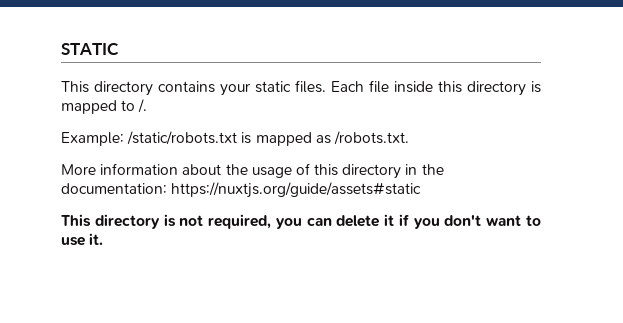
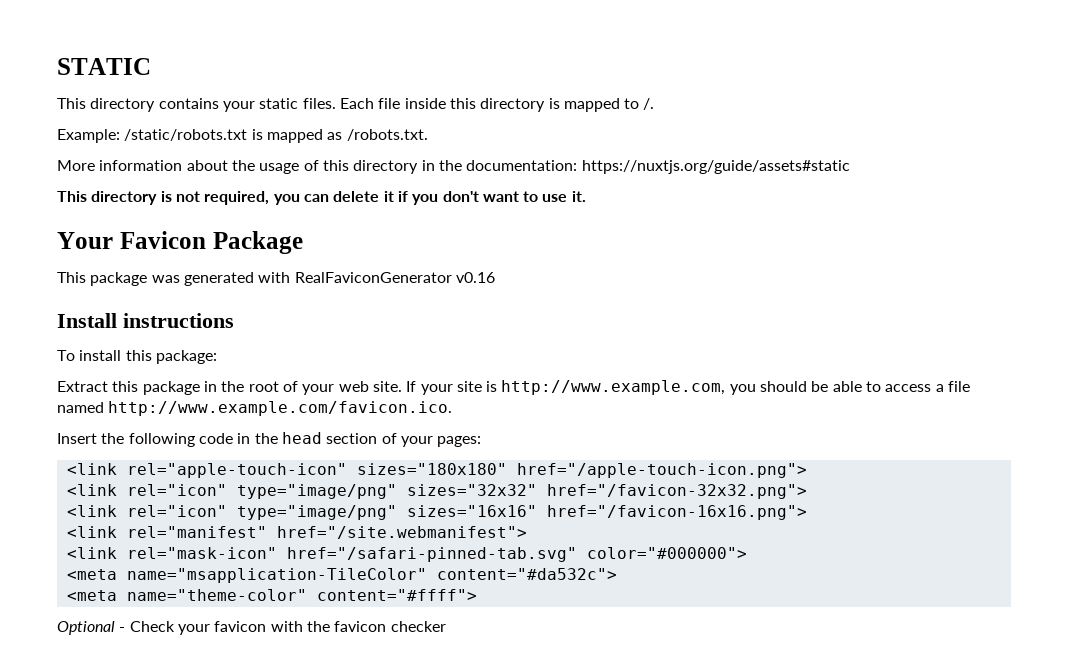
+ Your Favicon Package
+ This package was generated with RealFaviconGenerator v0.16
+ Install instructions
+ To install this package:
+ Extract this package in the root of your web site. If your site is http://www.example.com, you should be able to access a file named http://www.example.com/favicon.ico.
+ Insert the following code in the head section of your pages:
+ <link rel="apple-touch-icon" sizes="180x180" href="/apple-touch-icon.png">
+ <link rel="icon" type="image/png" sizes="32x32" href="/favicon-32x32.png">
+ <link rel="icon" type="image/png" sizes="16x16" href="/favicon-16x16.png">
+ <link rel="manifest" href="/site.webmanifest">
+ <link rel="mask-icon" href="/safari-pinned-tab.svg" color="#000000">
+ <meta name="msapplication-TileColor" content="#da532c">
+ <meta name="theme-color" content="#ffff">
+ Optional - Check your favicon with the favicon checker

